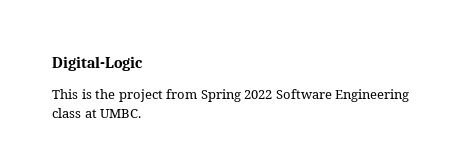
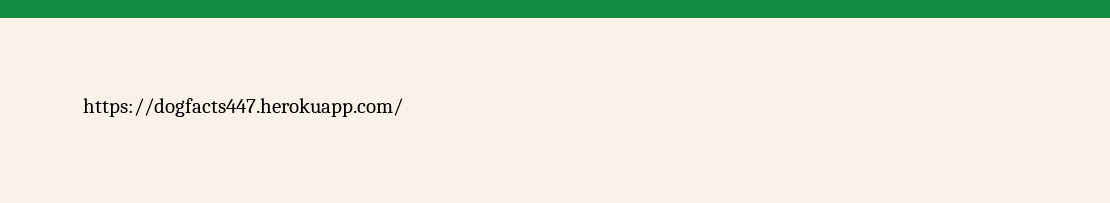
- Digital-Logic
- This is the project from Spring 2022 Software Engineering class at UMBC.
+ https://dogfacts447.herokuapp.com/

